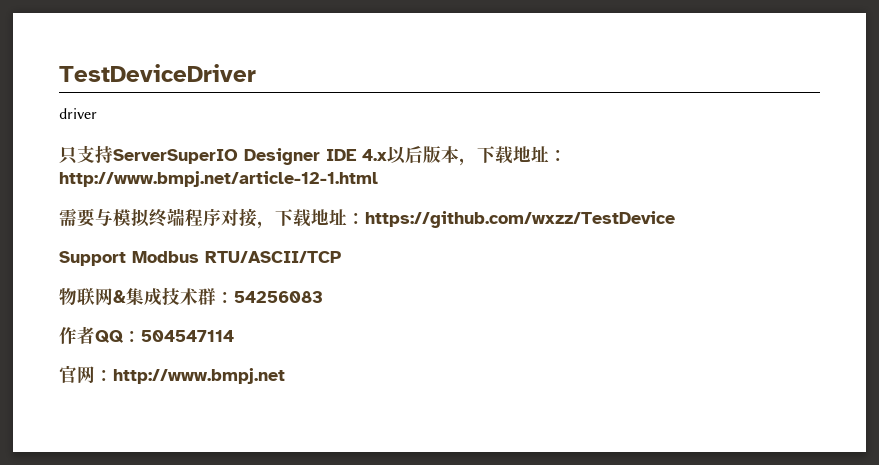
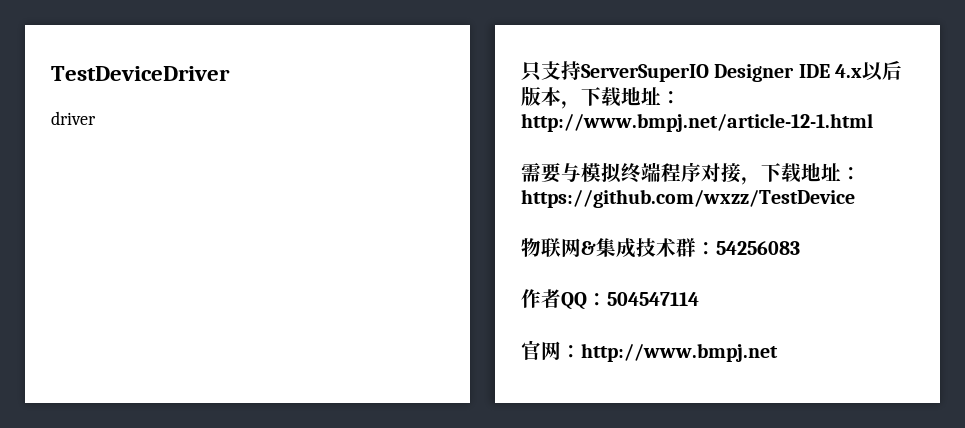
- Support Modbus RTU/ASCII/TCP

